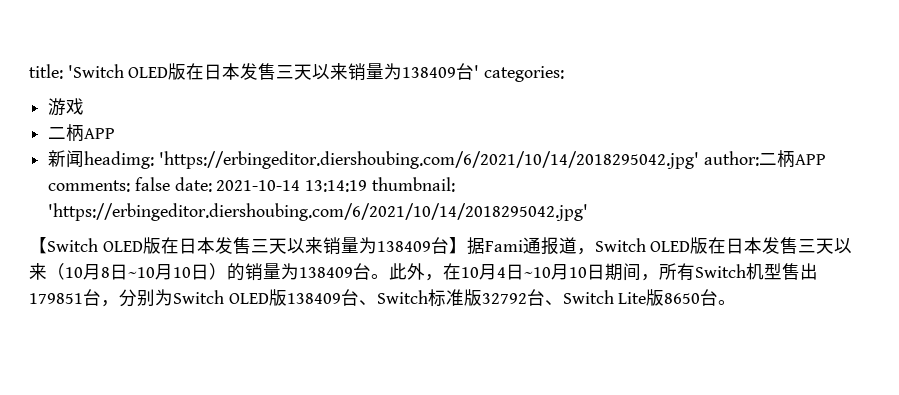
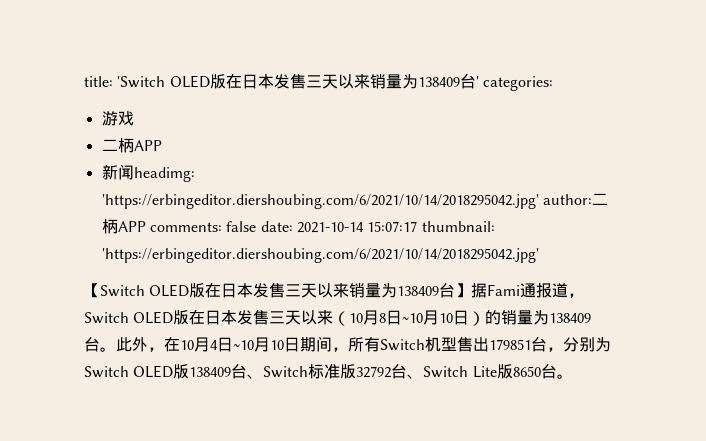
- 新闻headimg: 'https://erbingeditor.diershoubing.com/6/2021/10/14/2018295042.jpg' author:二柄APP comments: false date: 2021-10-14 13:14:19 thumbnail: 'https://erbingeditor.diershoubing.com/6/2021/10/14/2018295042.jpg'
+ 新闻headimg: 'https://erbingeditor.diershoubing.com/6/2021/10/14/2018295042.jpg' author:二柄APP comments: false date: 2021-10-14 15:07:17 thumbnail: 'https://erbingeditor.diershoubing.com/6/2021/10/14/2018295042.jpg'

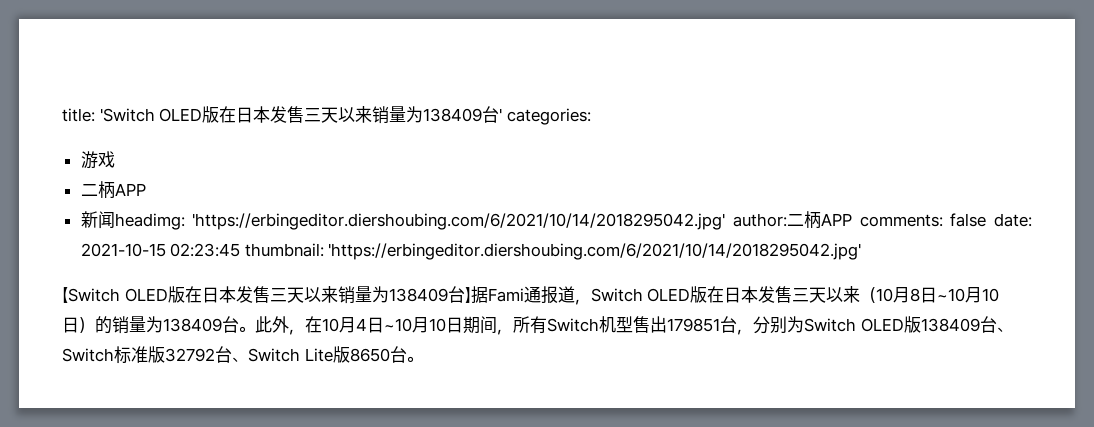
- 新闻headimg: 'https://erbingeditor.diershoubing.com/6/2021/10/14/2018295042.jpg' author:二柄APP comments: false date: 2021-10-14 15:07:17 thumbnail: 'https://erbingeditor.diershoubing.com/6/2021/10/14/2018295042.jpg'
+ 新闻headimg: 'https://erbingeditor.diershoubing.com/6/2021/10/14/2018295042.jpg' author:二柄APP comments: false date: 2021-10-15 02:23:45 thumbnail: 'https://erbingeditor.diershoubing.com/6/2021/10/14/2018295042.jpg'

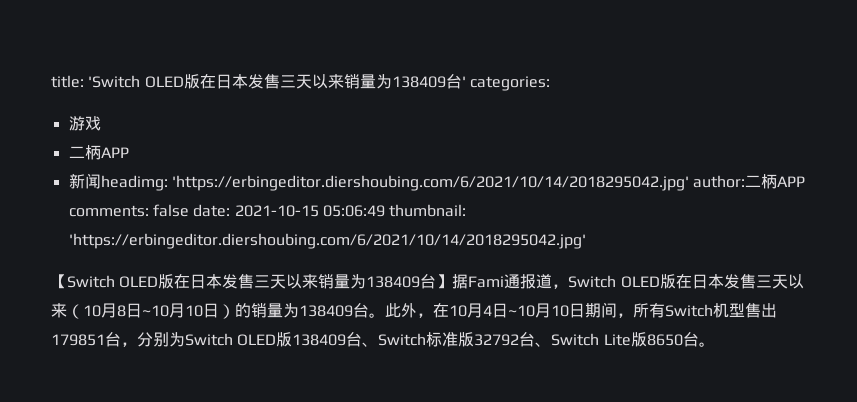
- 新闻headimg: 'https://erbingeditor.diershoubing.com/6/2021/10/14/2018295042.jpg' author:二柄APP comments: false date: 2021-10-15 02:23:45 thumbnail: 'https://erbingeditor.diershoubing.com/6/2021/10/14/2018295042.jpg'
+ 新闻headimg: 'https://erbingeditor.diershoubing.com/6/2021/10/14/2018295042.jpg' author:二柄APP comments: false date: 2021-10-15 05:06:49 thumbnail: 'https://erbingeditor.diershoubing.com/6/2021/10/14/2018295042.jpg'

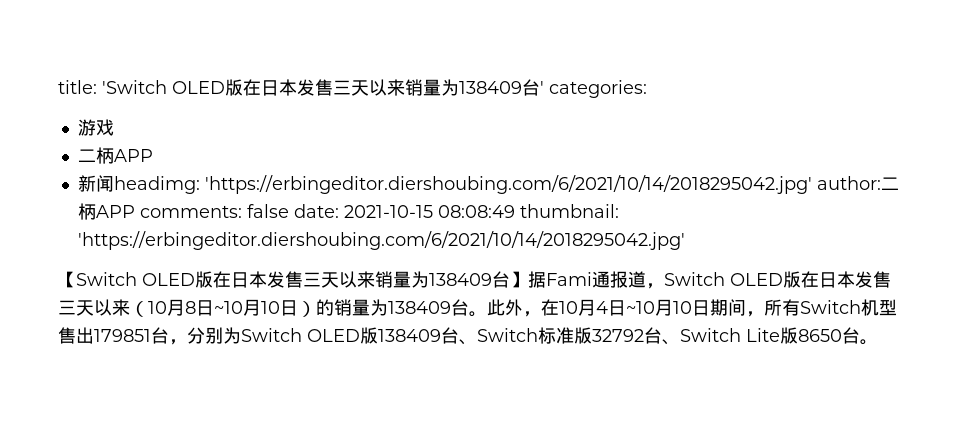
- 新闻headimg: 'https://erbingeditor.diershoubing.com/6/2021/10/14/2018295042.jpg' author:二柄APP comments: false date: 2021-10-15 05:06:49 thumbnail: 'https://erbingeditor.diershoubing.com/6/2021/10/14/2018295042.jpg'
+ 新闻headimg: 'https://erbingeditor.diershoubing.com/6/2021/10/14/2018295042.jpg' author:二柄APP comments: false date: 2021-10-15 08:08:49 thumbnail: 'https://erbingeditor.diershoubing.com/6/2021/10/14/2018295042.jpg'

